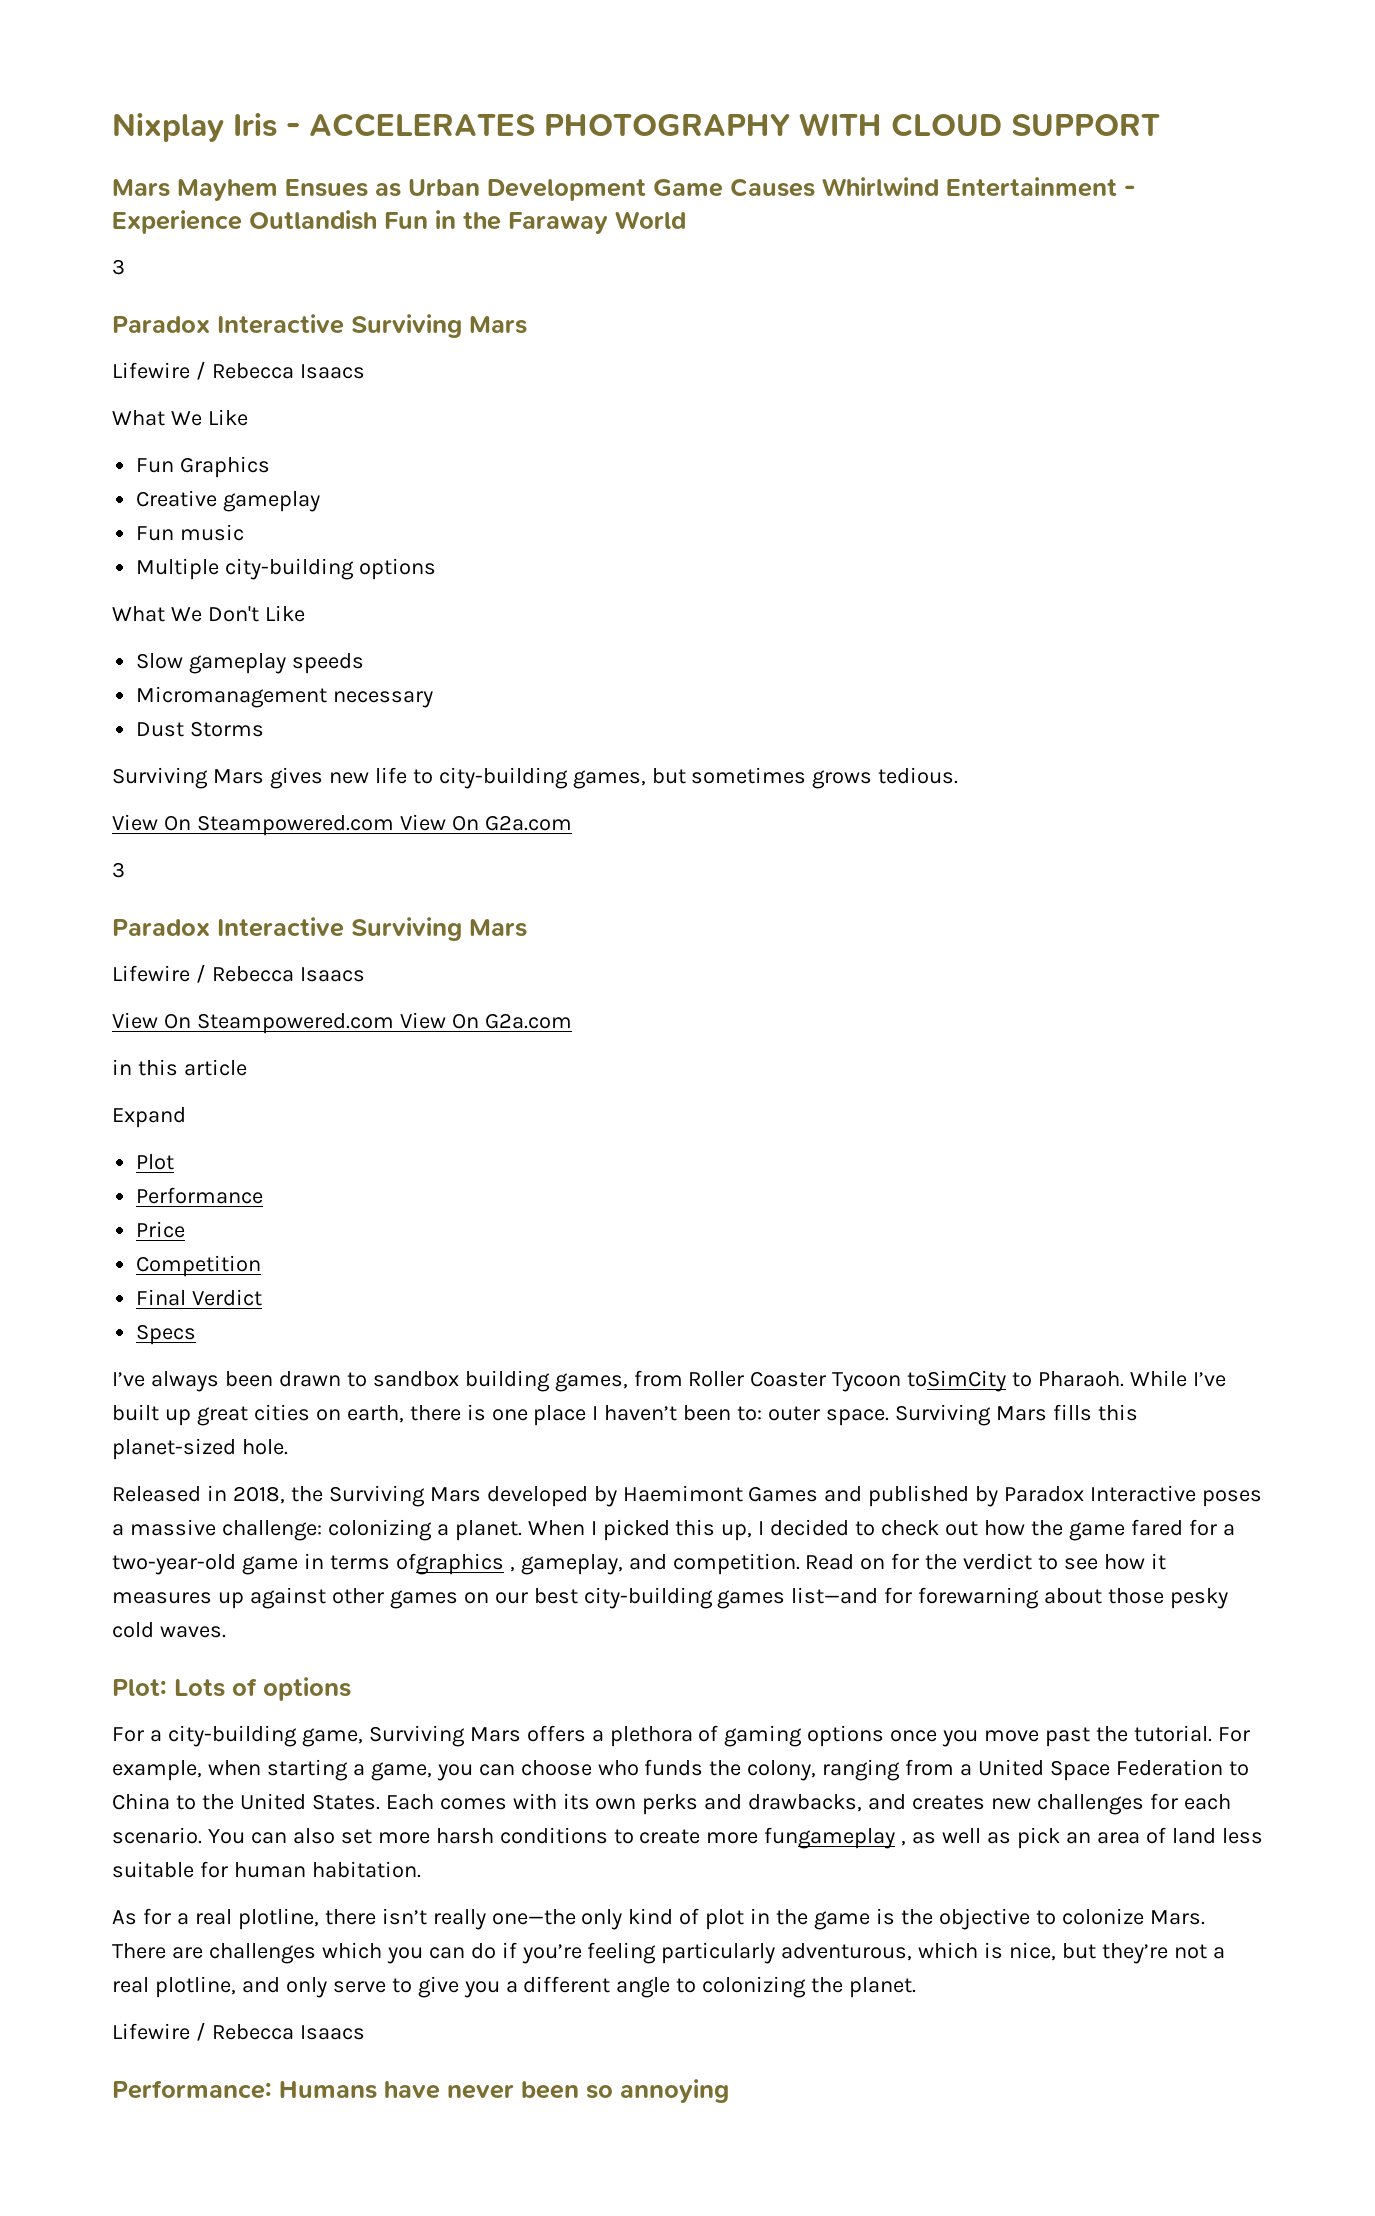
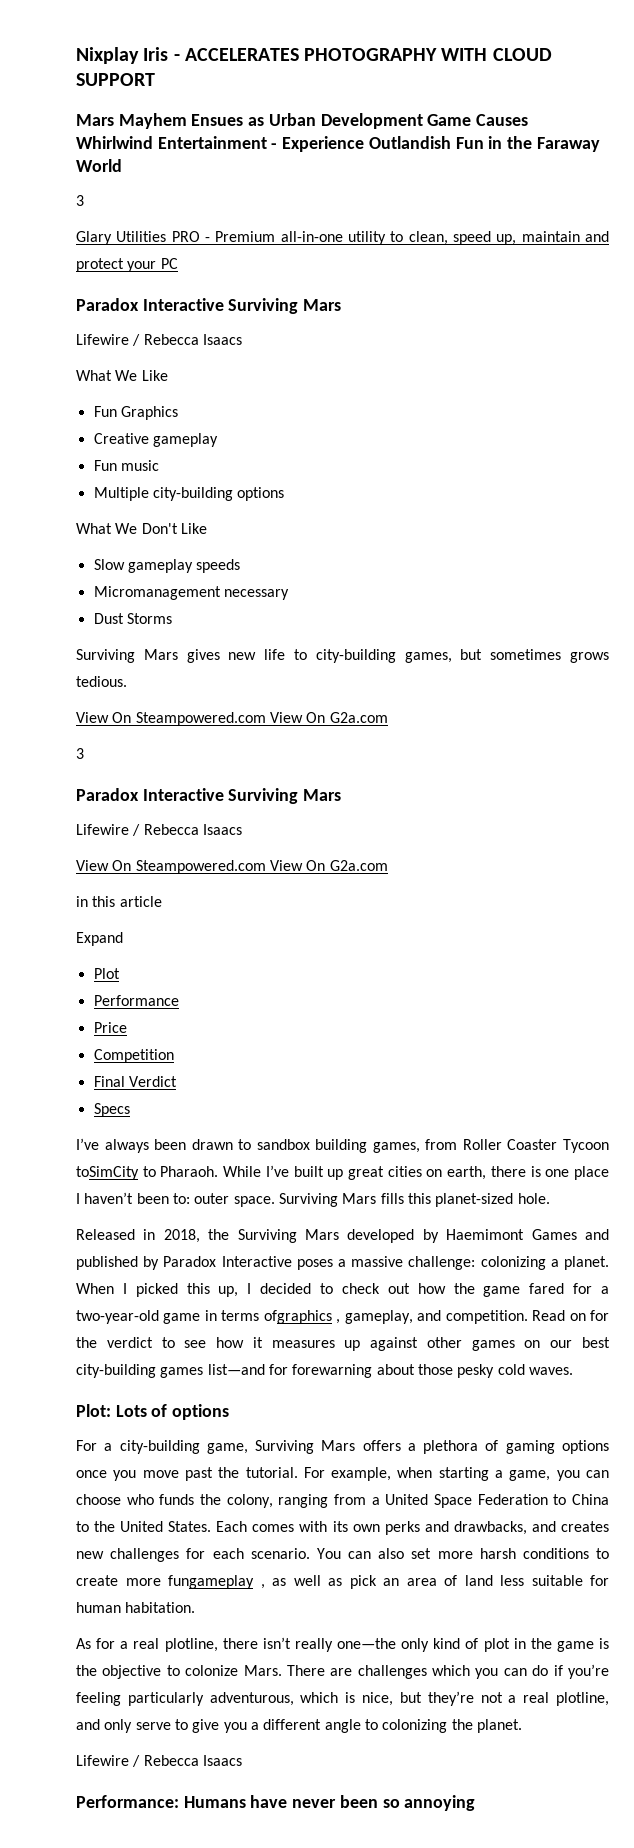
+ Glary Utilities PRO - Premium all-in-one utility to clean, speed up, maintain and protect your PC

